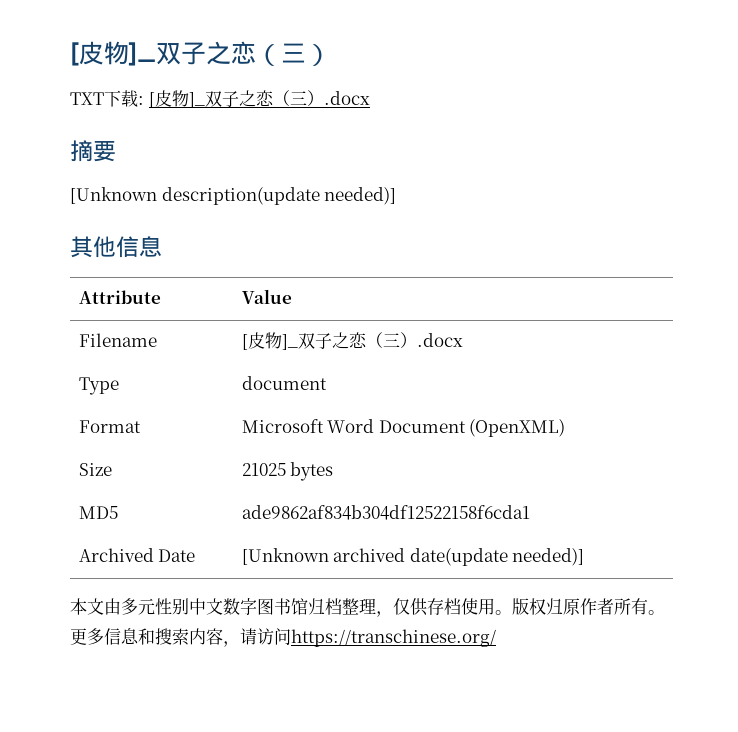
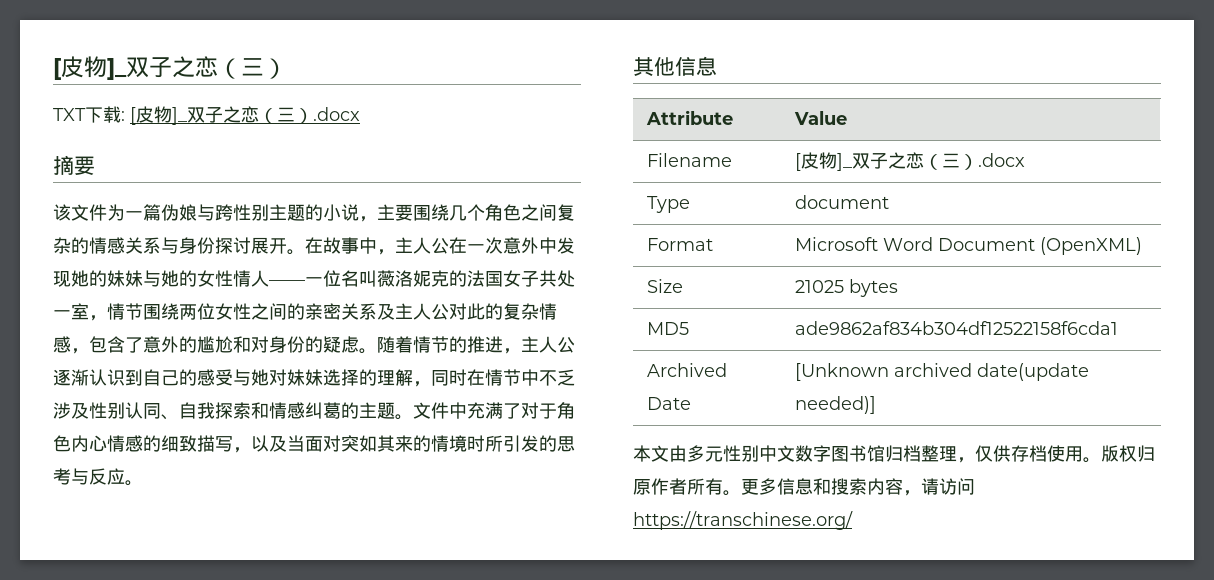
- [Unknown description(update needed)]
+ 该文件为一篇伪娘与跨性别主题的小说，主要围绕几个角色之间复杂的情感关系与身份探讨展开。在故事中，主人公在一次意外中发现她的妹妹与她的女性情人——一位名叫薇洛妮克的法国女子共处一室，情节围绕两位女性之间的亲密关系及主人公对此的复杂情感，包含了意外的尴尬和对身份的疑虑。随着情节的推进，主人公逐渐认识到自己的感受与她对妹妹选择的理解，同时在情节中不乏涉及性别认同、自我探索和情感纠葛的主题。文件中充满了对于角色内心情感的细致描写，以及当面对突如其来的情境时所引发的思考与反应。

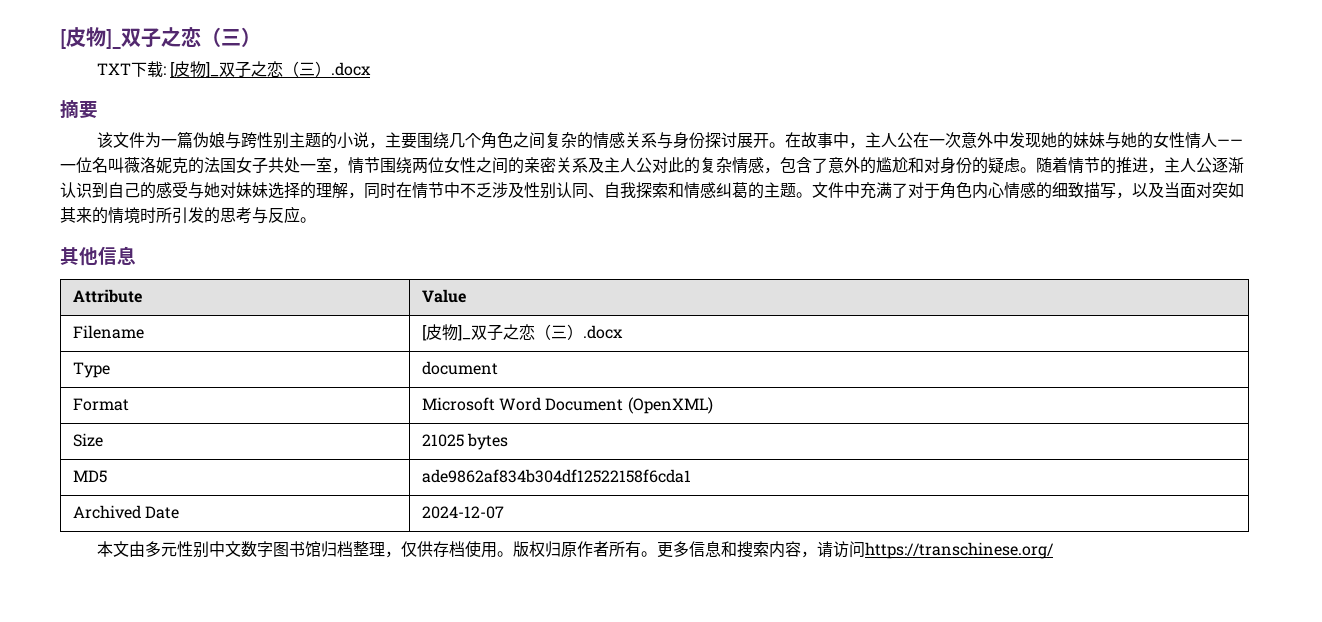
- Archived Date | [Unknown archived date(update needed)]
+ Archived Date | 2024-12-07

